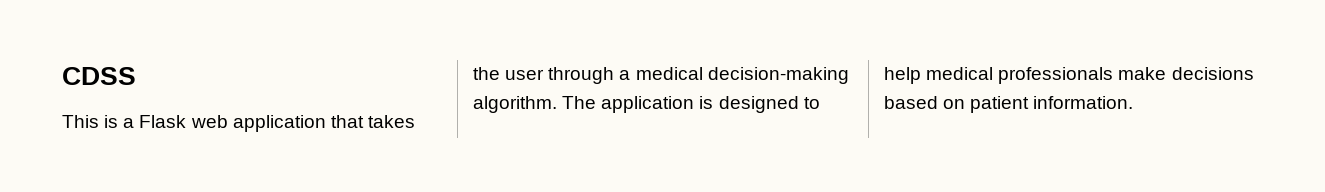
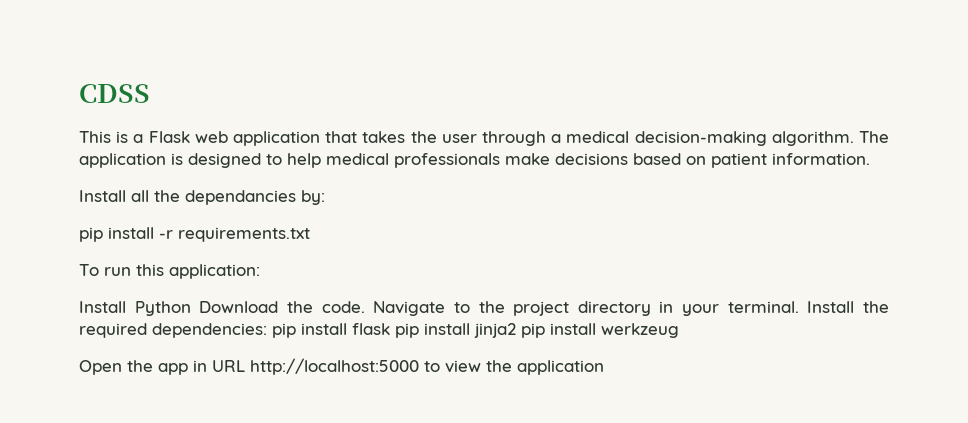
+ Install all the dependancies by:
+ pip install -r requirements.txt
+ To run this application:
+ Install Python Download the code. Navigate to the project directory in your terminal. Install the required dependencies: pip install flask pip install jinja2 pip install werkzeug
+ Open the app in URL http://localhost:5000 to view the application

